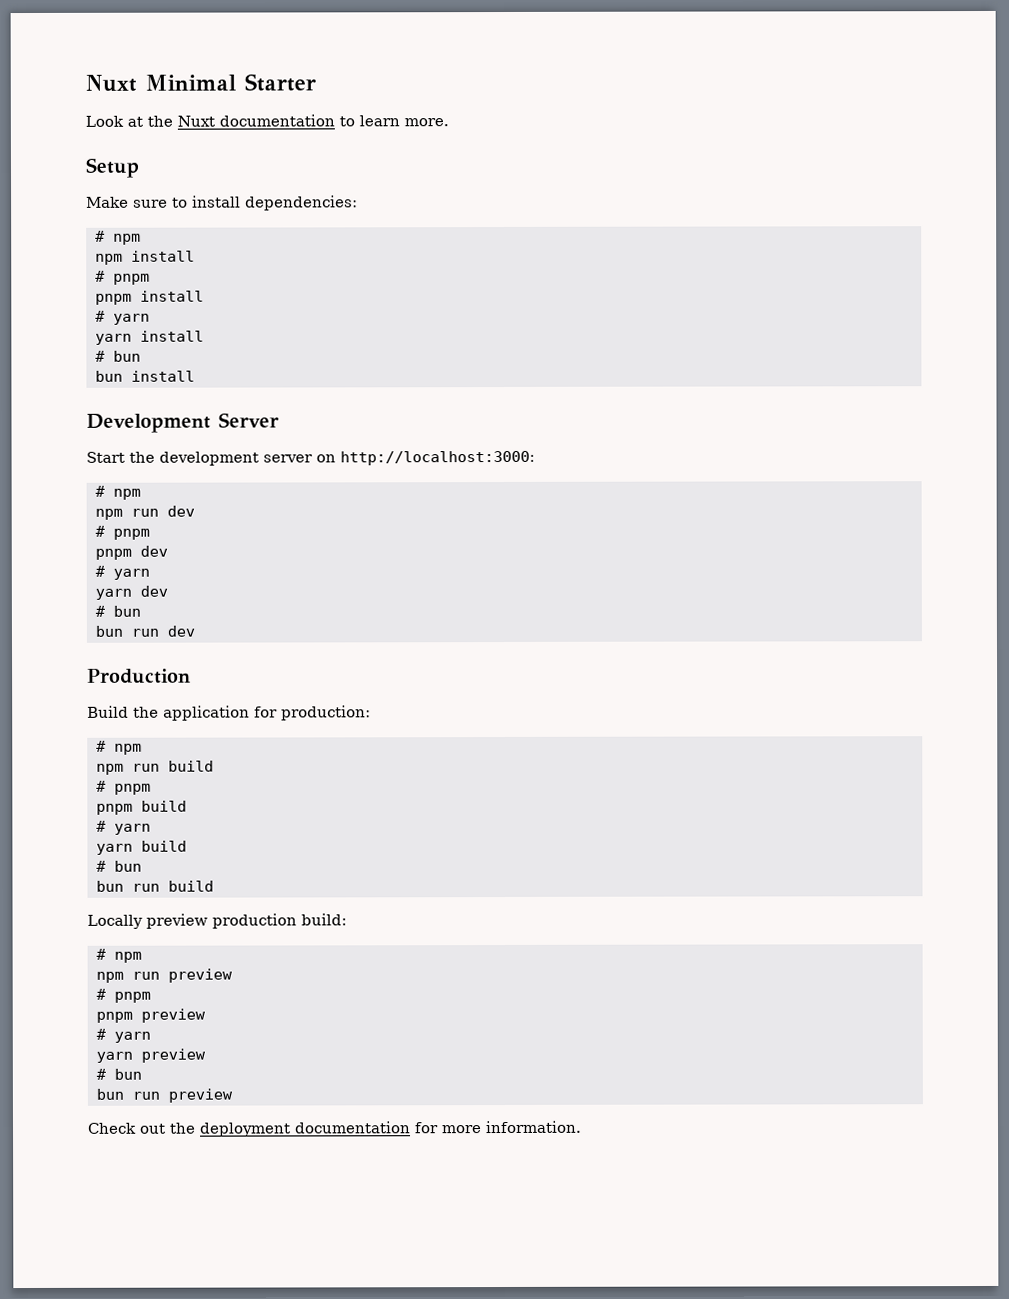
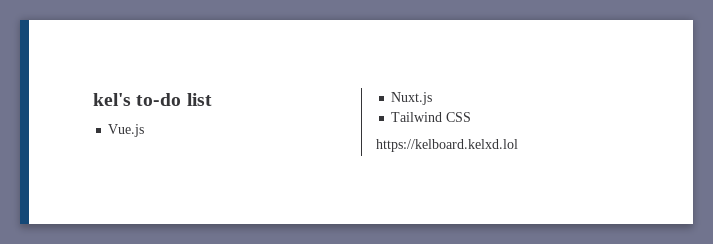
- Nuxt Minimal Starter
- Look at the Nuxt documentation to learn more.
- Setup
- Make sure to install dependencies:
- # npm
- npm install
- # pnpm
- pnpm install
- # yarn
- yarn install
- # bun
- bun install
- Development Server
- Start the development server on http://localhost:3000:
- # npm
- npm run dev
- # pnpm
- pnpm dev
- # yarn
- yarn dev
- # bun
- bun run dev
- Production
- Build the application for production:
- # npm
- npm run build
- # pnpm
- pnpm build
- # yarn
- yarn build
- # bun
- bun run build
- Locally preview production build:
- # npm
- npm run preview
- # pnpm
- pnpm preview
- # yarn
- yarn preview
- # bun
- bun run preview
- Check out the deployment documentation for more information.
+ kel's to-do list
+ Vue.js
+ Nuxt.js
+ Tailwind CSS
+ https://kelboard.kelxd.lol

